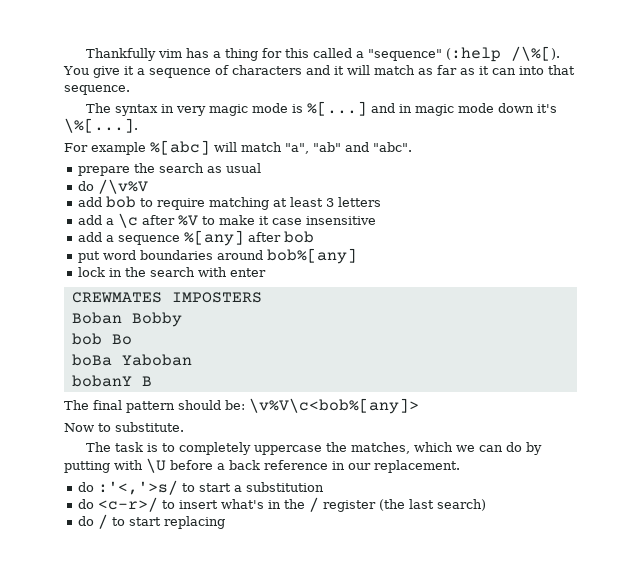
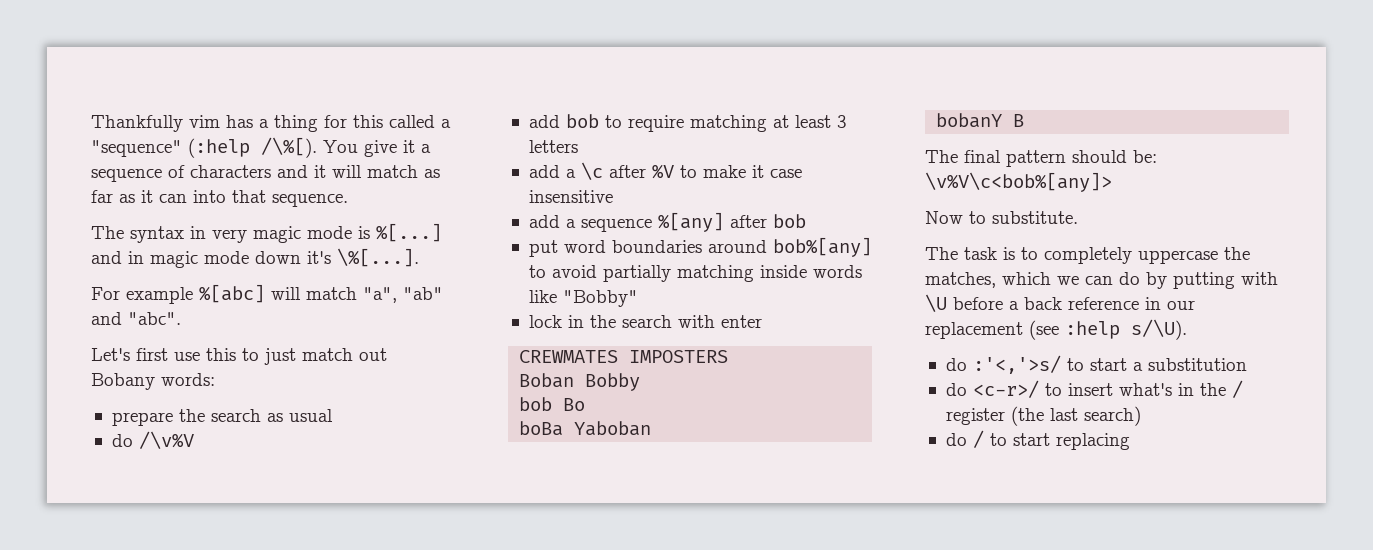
+ Let's first use this to just match out Bobany words:
- put word boundaries around bob%[any]
+ put word boundaries around bob%[any] to avoid partially matching inside words like "Bobby"
- The task is to completely uppercase the matches, which we can do by putting with \U before a back reference in our replacement.
+ The task is to completely uppercase the matches, which we can do by putting with \U before a back reference in our replacement (see :help s/\U).

